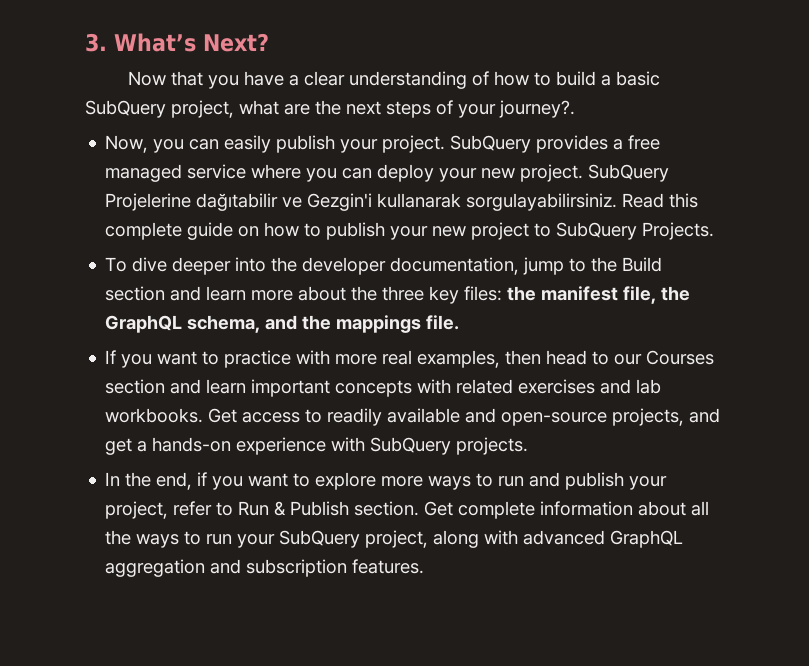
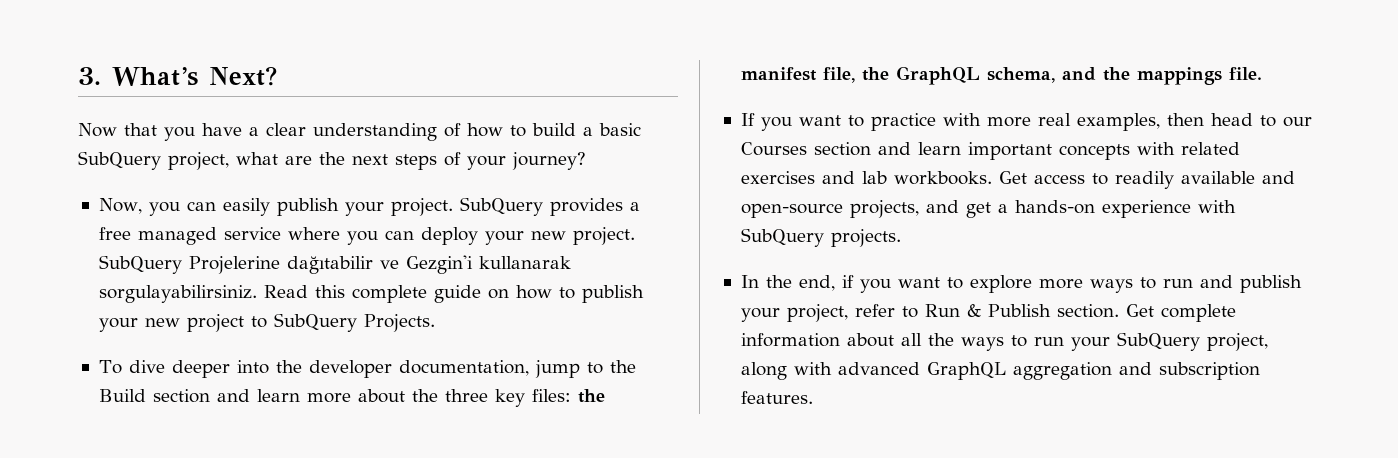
- Now that you have a clear understanding of how to build a basic SubQuery project, what are the next steps of your journey?.
+ Now that you have a clear understanding of how to build a basic SubQuery project, what are the next steps of your journey?

